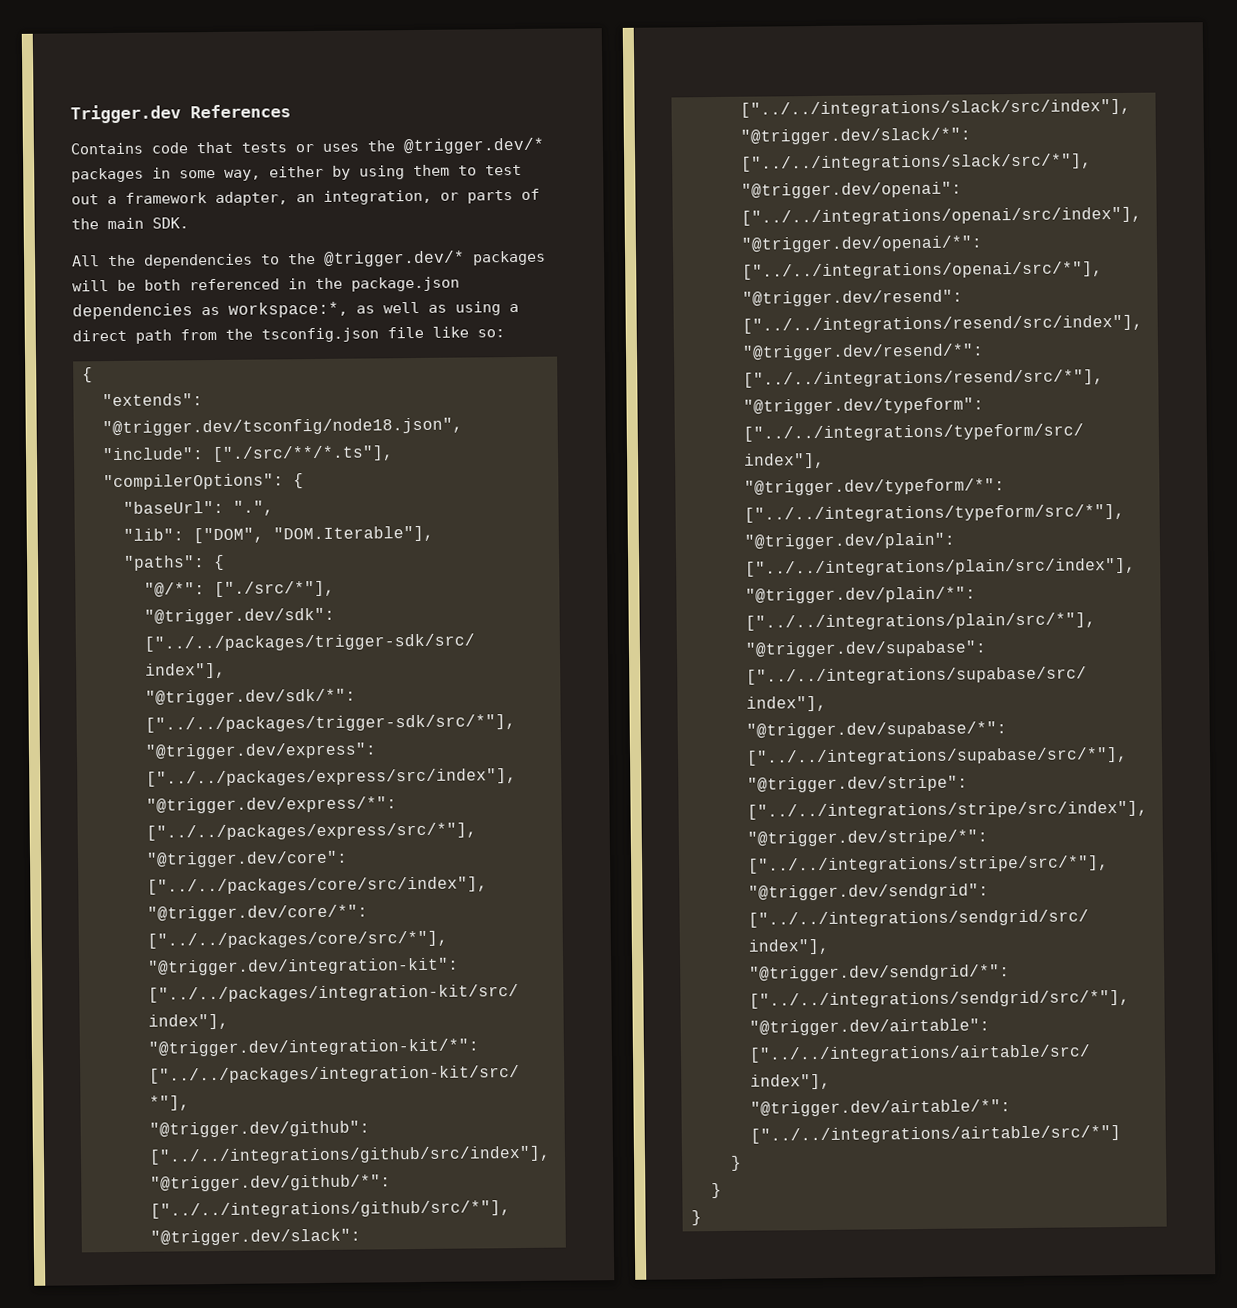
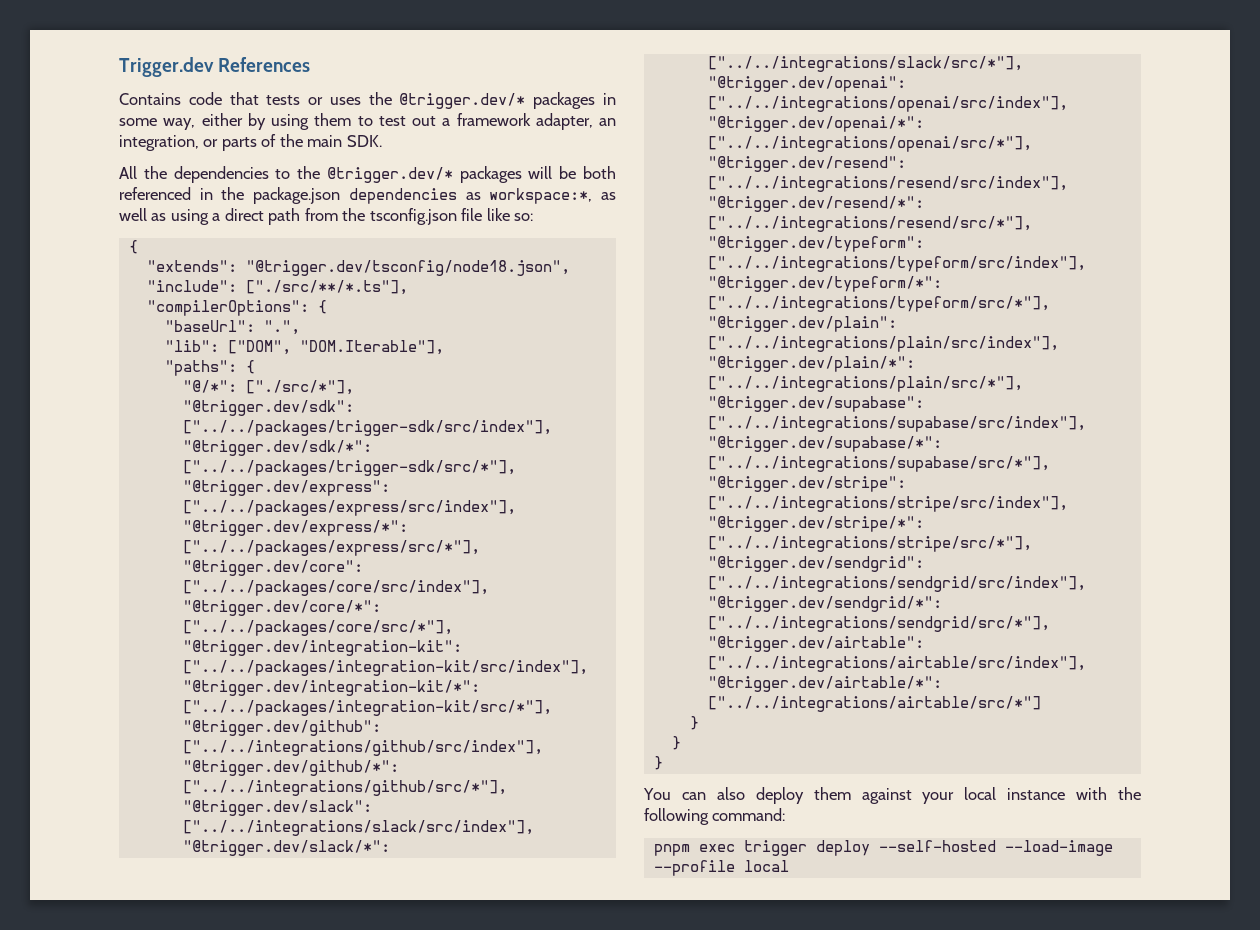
+ You can also deploy them against your local instance with the following command:
+ pnpm exec trigger deploy --self-hosted --load-image --profile local

